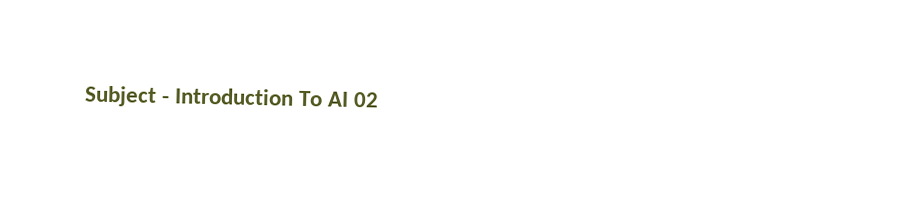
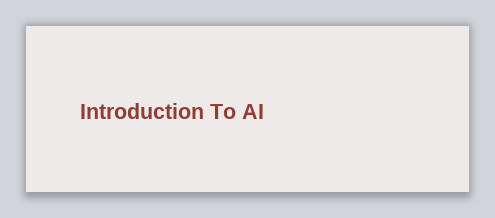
- Subject - Introduction To AI 02
+ Introduction To AI

